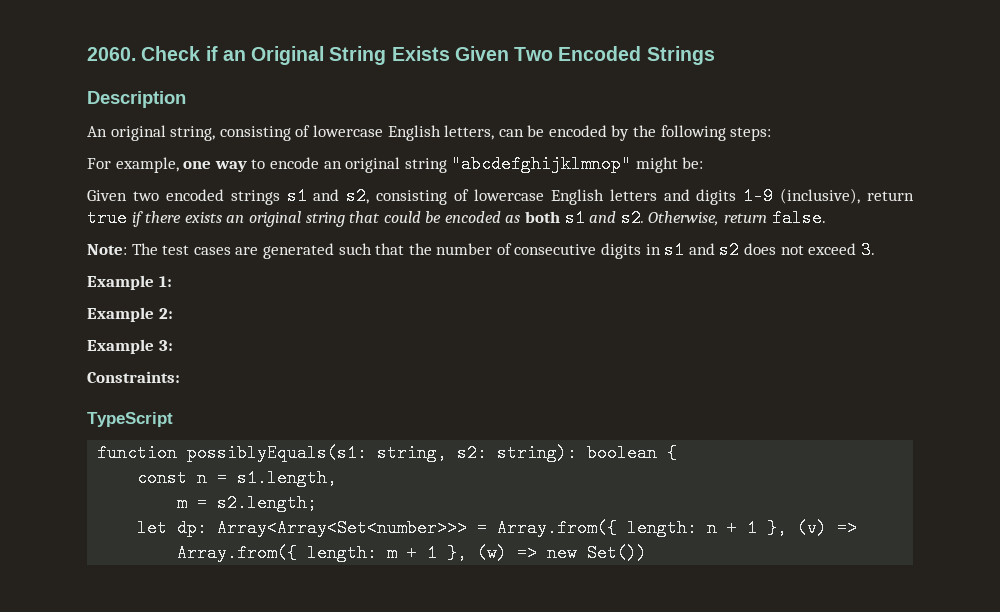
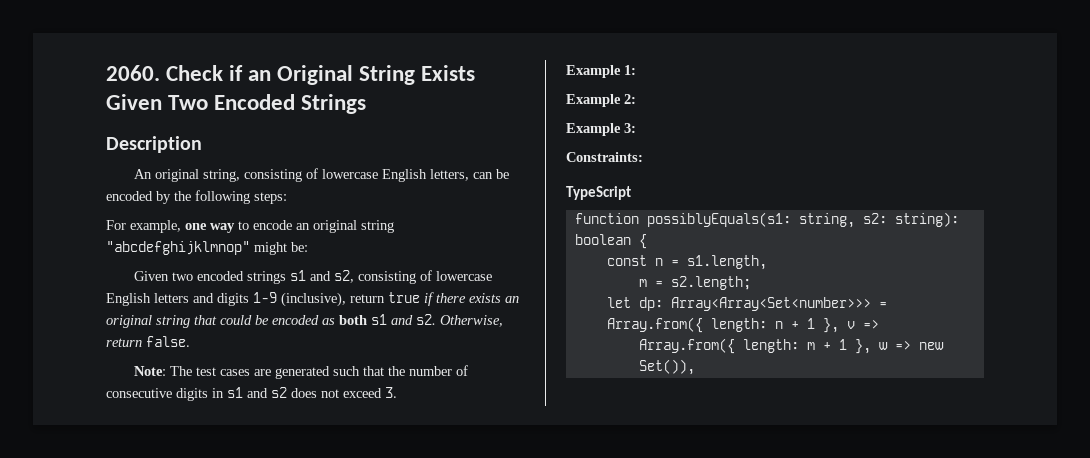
- let dp: Array<Array<Set<number>>> = Array.from({ length: n + 1 }, (v) =>
+ let dp: Array<Array<Set<number>>> = Array.from({ length: n + 1 }, v =>
- Array.from({ length: m + 1 }, (w) => new Set())
+ Array.from({ length: m + 1 }, w => new Set()),

